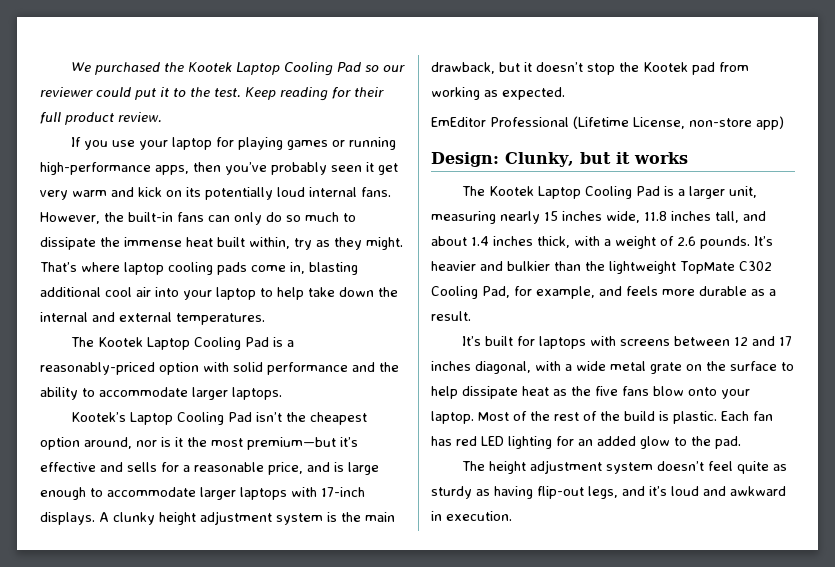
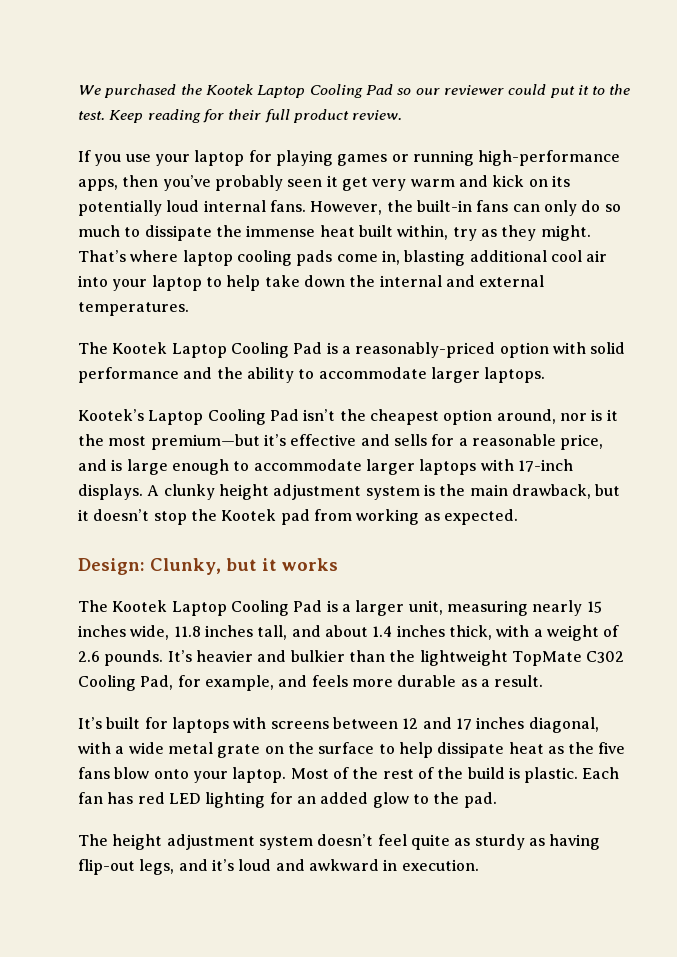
- EmEditor Professional (Lifetime License, non-store app)

